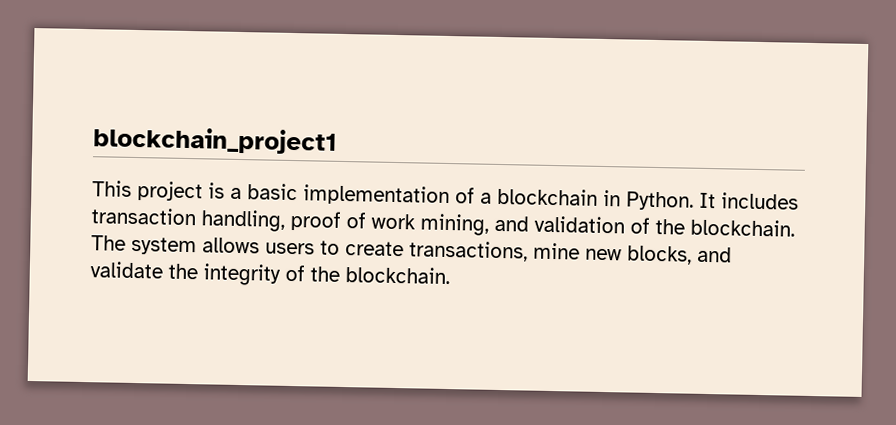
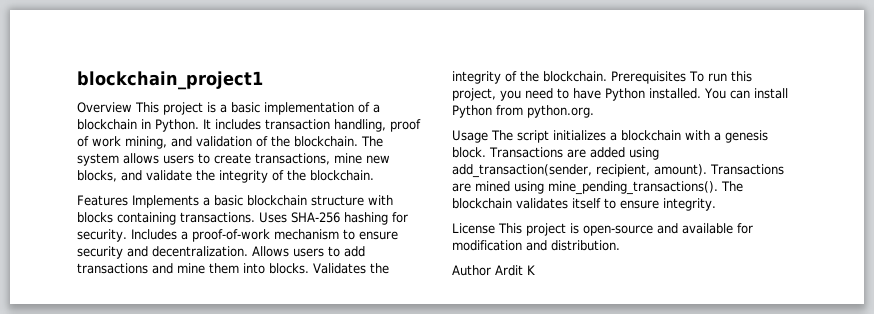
- This project is a basic implementation of a blockchain in Python.
+ Overview This project is a basic implementation of a blockchain in Python.
+ Features Implements a basic blockchain structure with blocks containing transactions. Uses SHA-256 hashing for security. Includes a proof-of-work mechanism to ensure security and decentralization. Allows users to add transactions and mine them into blocks. Validates the integrity of the blockchain. Prerequisites To run this project, you need to have Python installed. You can install Python from python.org.
+ Usage The script initializes a blockchain with a genesis block. Transactions are added using add_transaction(sender, recipient, amount). Transactions are mined using mine_pending_transactions(). The blockchain validates itself to ensure integrity.
+ License This project is open-source and available for modification and distribution.
+ Author Ardit K

